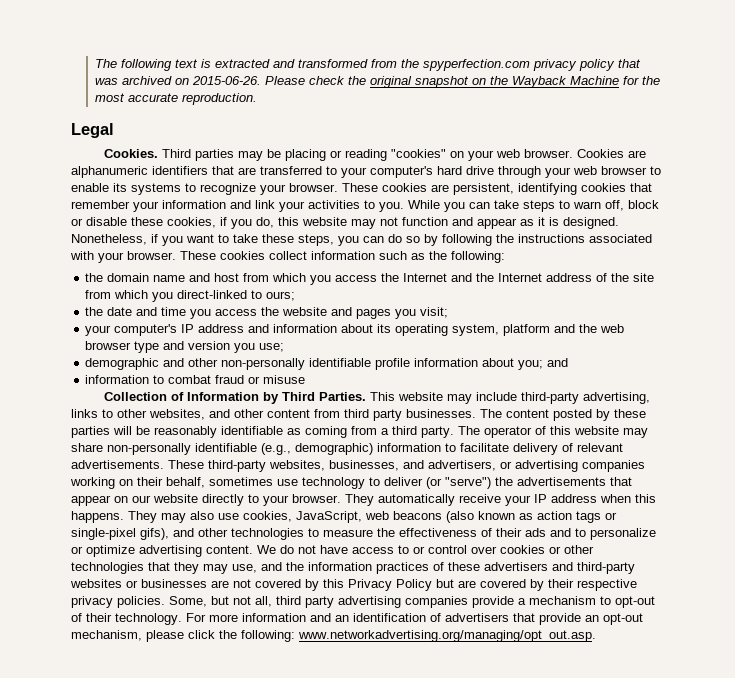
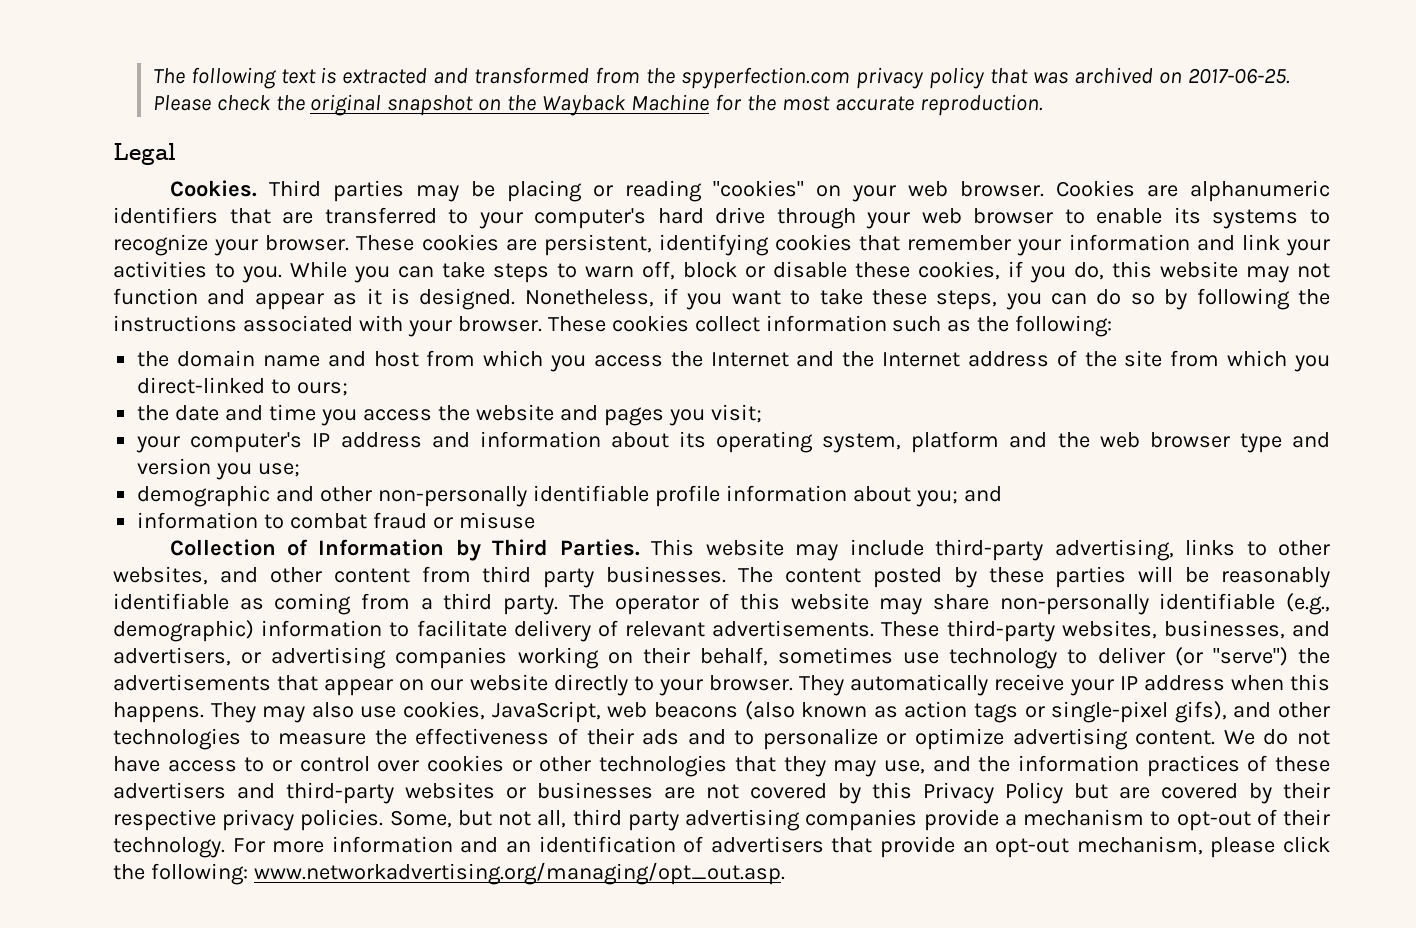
- The following text is extracted and transformed from the spyperfection.com privacy policy that was archived on 2015-06-26.
+ The following text is extracted and transformed from the spyperfection.com privacy policy that was archived on 2017-06-25.

